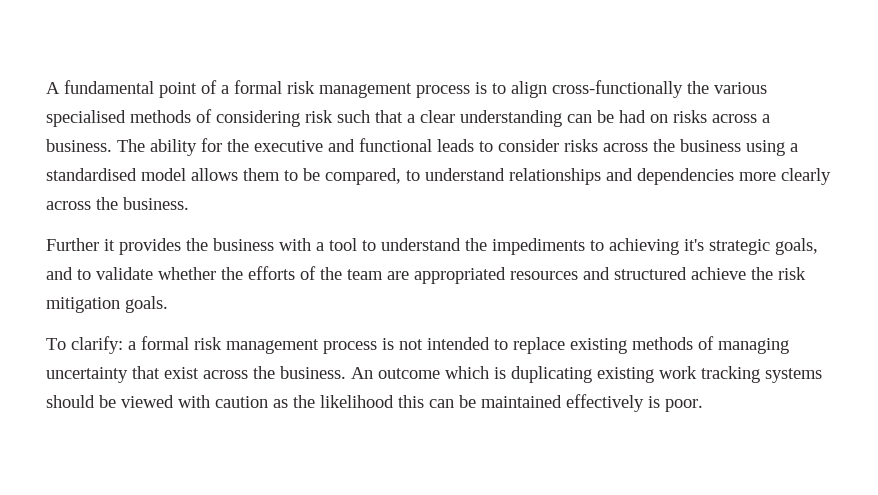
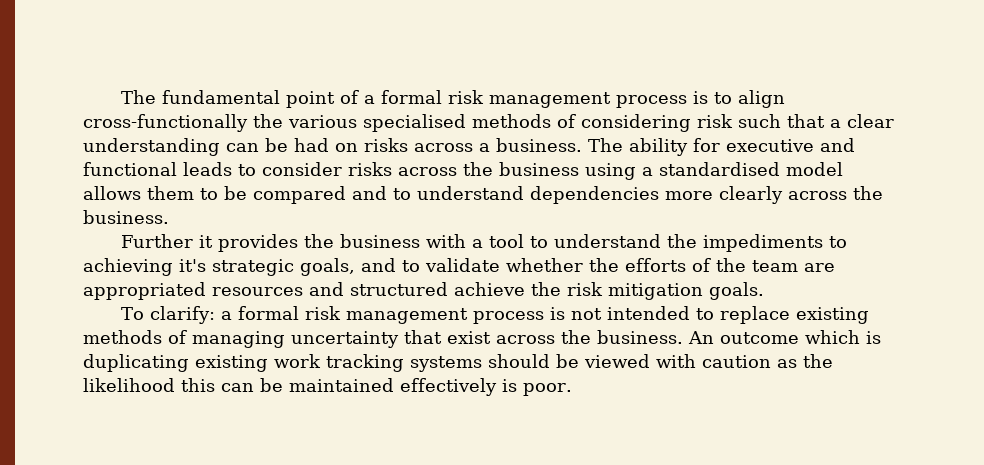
- A fundamental point of a formal risk management process is to align cross-functionally the various specialised methods of considering risk such that a clear understanding can be had on risks across a business.
+ The fundamental point of a formal risk management process is to align cross-functionally the various specialised methods of considering risk such that a clear understanding can be had on risks across a business.
- The ability for the executive and functional leads to consider risks across the business using a standardised model allows them to be compared, to understand relationships and dependencies more clearly across the business.
+ The ability for executive and functional leads to consider risks across the business using a standardised model allows them to be compared and to understand dependencies more clearly across the business.

